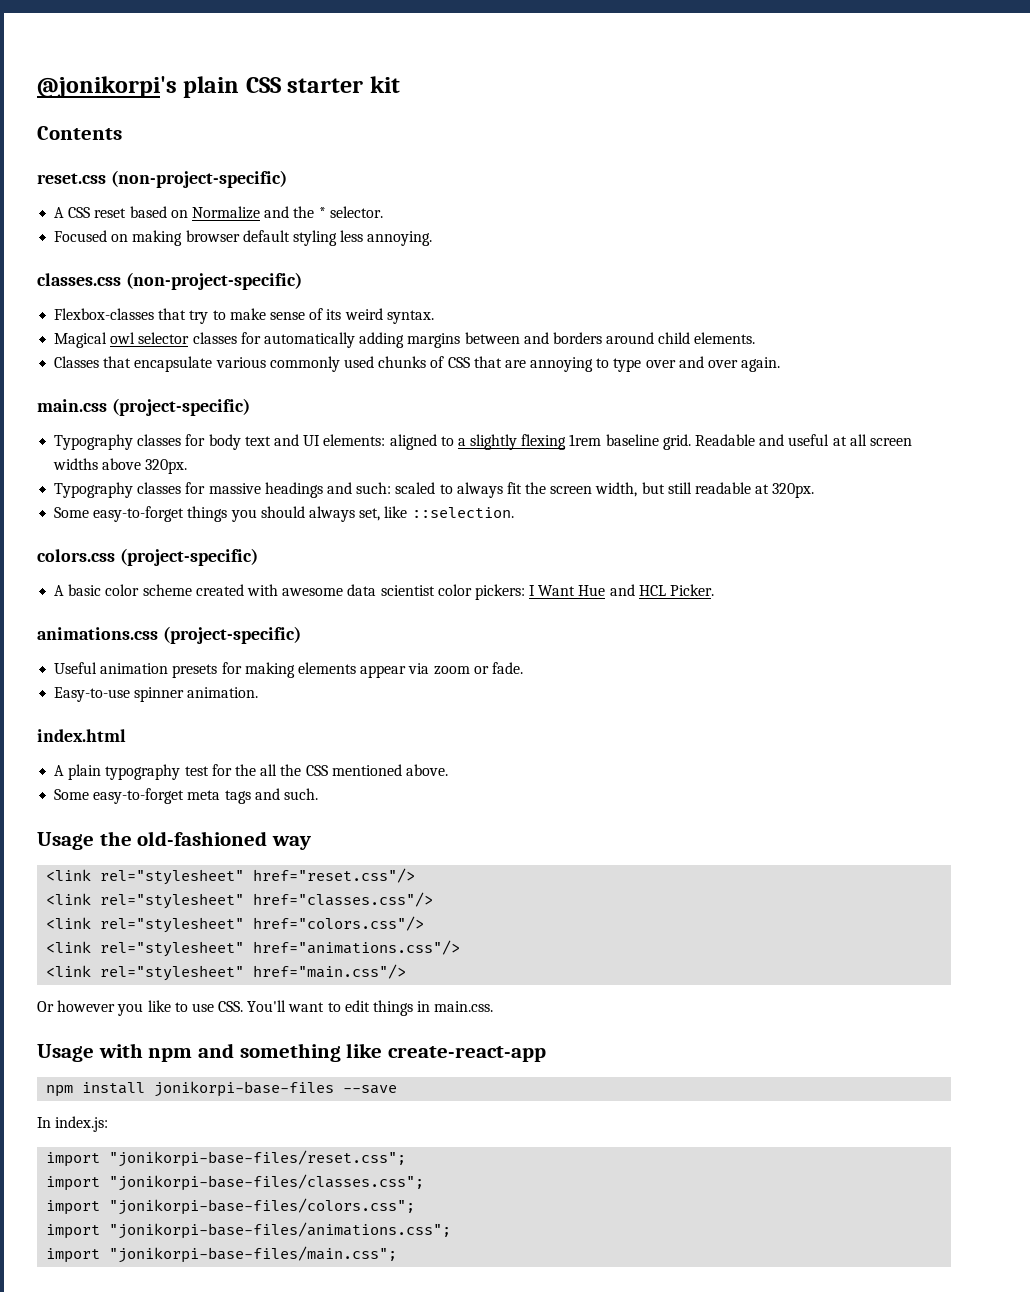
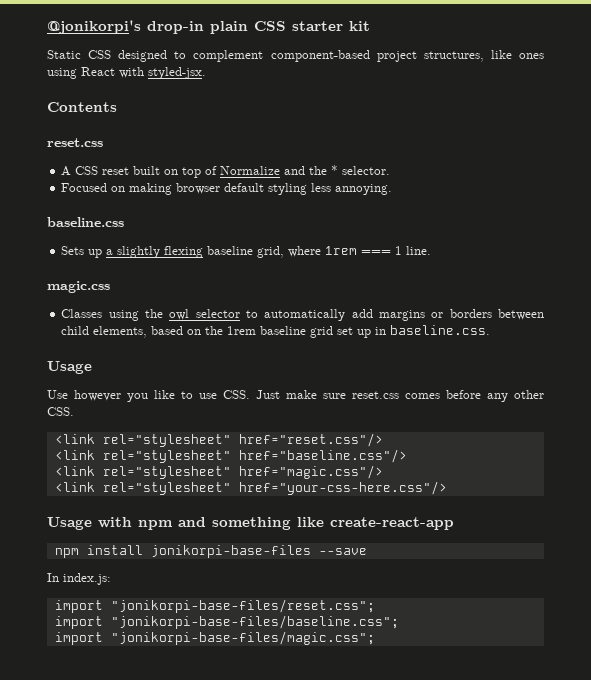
- @jonikorpi's plain CSS starter kit
+ @jonikorpi's drop-in plain CSS starter kit
+ Static CSS designed to complement component-based project structures, like ones using React with styled-jsx.
  Contents
- reset.css (non-project-specific)
+ reset.css
- A CSS reset based on Normalize and the * selector.
+ A CSS reset built on top of Normalize and the * selector.
- classes.css (non-project-specific)
- Flexbox-classes that try to make sense of its weird syntax.
- Magical owl selector classes for automatically adding margins between and borders around child elements.
- Classes that encapsulate various commonly used chunks of CSS that are annoying to type over and over again.
- main.css (project-specific)
- Typography classes for body text and UI elements: aligned to a slightly flexing 1rem baseline grid. Readable and useful at all screen widths above 320px.
- Typography classes for massive headings and such: scaled to always fit the screen width, but still readable at 320px.
- Some easy-to-forget things you should always set, like ::selection.
- colors.css (project-specific)
- A basic color scheme created with awesome data scientist color pickers: I Want Hue and HCL Picker.
- animations.css (project-specific)
- Useful animation presets for making elements appear via zoom or fade.
- Easy-to-use spinner animation.
- index.html
- A plain typography test for the all the CSS mentioned above.
- Some easy-to-forget meta tags and such.
- Usage the old-fashioned way
+ baseline.css
+ Sets up a slightly flexing baseline grid, where 1rem === 1 line.
+ magic.css
+ Classes using the owl selector to automatically add margins or borders between child elements, based on the 1rem baseline grid set up in baseline.css.
+ Usage
+ Use however you like to use CSS. Just make sure reset.css comes before any other CSS.
- <link rel="stylesheet" href="classes.css"/>
- <link rel="stylesheet" href="colors.css"/>
- <link rel="stylesheet" href="animations.css"/>
- <link rel="stylesheet" href="main.css"/>
- Or however you like to use CSS. You'll want to edit things in main.css.
+ <link rel="stylesheet" href="baseline.css"/>
+ <link rel="stylesheet" href="magic.css"/>
+ <link rel="stylesheet" href="your-css-here.css"/>
- import "jonikorpi-base-files/classes.css";
- import "jonikorpi-base-files/colors.css";
- import "jonikorpi-base-files/animations.css";
- import "jonikorpi-base-files/main.css";
+ import "jonikorpi-base-files/baseline.css";
+ import "jonikorpi-base-files/magic.css";

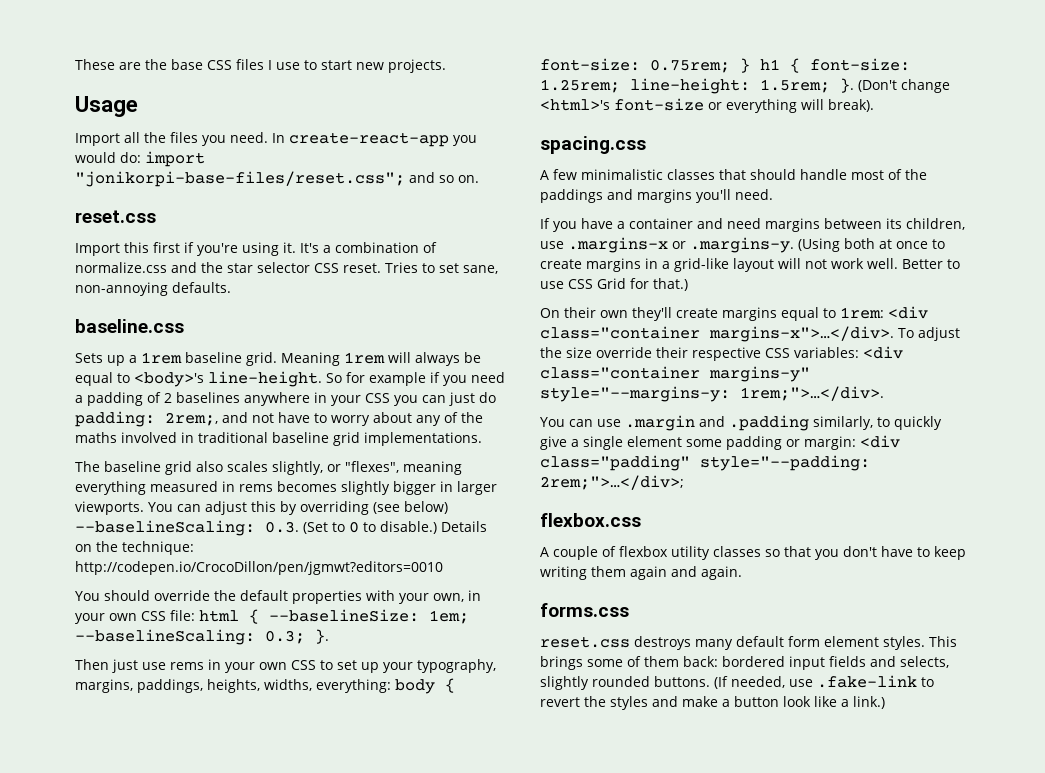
- @jonikorpi's drop-in plain CSS starter kit
- Static CSS designed to complement component-based project structures, like ones using React with styled-jsx.
- Contents
+ These are the base CSS files I use to start new projects.
+ Usage
+ Import all the files you need. In create-react-app you would do: import "jonikorpi-base-files/reset.css"; and so on.
  reset.css
- A CSS reset built on top of Normalize and the * selector.
- Focused on making browser default styling less annoying.
+ Import this first if you're using it. It's a combination of normalize.css and the star selector CSS reset. Tries to set sane, non-annoying defaults.
  baseline.css
- Sets up a slightly flexing baseline grid, where 1rem === 1 line.
- magic.css
- Classes using the owl selector to automatically add margins or borders between child elements, based on the 1rem baseline grid set up in baseline.css.
- Usage
- Use however you like to use CSS. Just make sure reset.css comes before any other CSS.
- <link rel="stylesheet" href="reset.css"/>
- <link rel="stylesheet" href="baseline.css"/>
- <link rel="stylesheet" href="magic.css"/>
- <link rel="stylesheet" href="your-css-here.css"/>
- Usage with npm and something like create-react-app
- npm install jonikorpi-base-files --save
- In index.js:
- import "jonikorpi-base-files/reset.css";
- import "jonikorpi-base-files/baseline.css";
- import "jonikorpi-base-files/magic.css";
+ Sets up a 1rem baseline grid. Meaning 1rem will always be equal to <body>'s line-height. So for example if you need a padding of 2 baselines anywhere in your CSS you can just do padding: 2rem;, and not have to worry about any of the maths involved in traditional baseline grid implementations.
+ The baseline grid also scales slightly, or "flexes", meaning everything measured in rems becomes slightly bigger in larger viewports. You can adjust this by overriding (see below) --baselineScaling: 0.3. (Set to 0 to disable.) Details on the technique: http://codepen.io/CrocoDillon/pen/jgmwt?editors=0010
+ You should override the default properties with your own, in your own CSS file: html { --baselineSize: 1em; --baselineScaling: 0.3; }.
+ Then just use rems in your own CSS to set up your typography, margins, paddings, heights, widths, everything: body { font-size: 0.75rem; } h1 { font-size: 1.25rem; line-height: 1.5rem; }. (Don't change <html>'s font-size or everything will break).
+ spacing.css
+ A few minimalistic classes that should handle most of the paddings and margins you'll need.
+ If you have a container and need margins between its children, use .margins-x or .margins-y. (Using both at once to create margins in a grid-like layout will not work well. Better to use CSS Grid for that.)
+ On their own they'll create margins equal to 1rem: <div class="container margins-x">…</div>. To adjust the size override their respective CSS variables: <div class="container margins-y" style="--margins-y: 1rem;">…</div>.
+ You can use .margin and .padding similarly, to quickly give a single element some padding or margin: <div class="padding" style="--padding: 2rem;">…</div>;
+ flexbox.css
+ A couple of flexbox utility classes so that you don't have to keep writing them again and again.
+ forms.css
+ reset.css destroys many default form element styles. This brings some of them back: bordered input fields and selects, slightly rounded buttons. (If needed, use .fake-link to revert the styles and make a button look like a link.)

